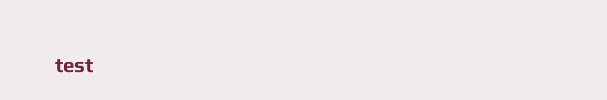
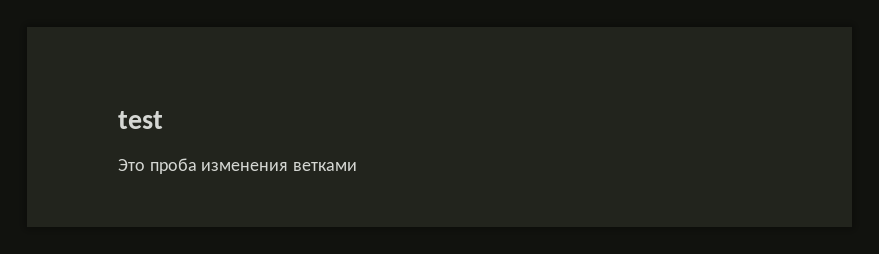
+ Это проба изменения ветками

